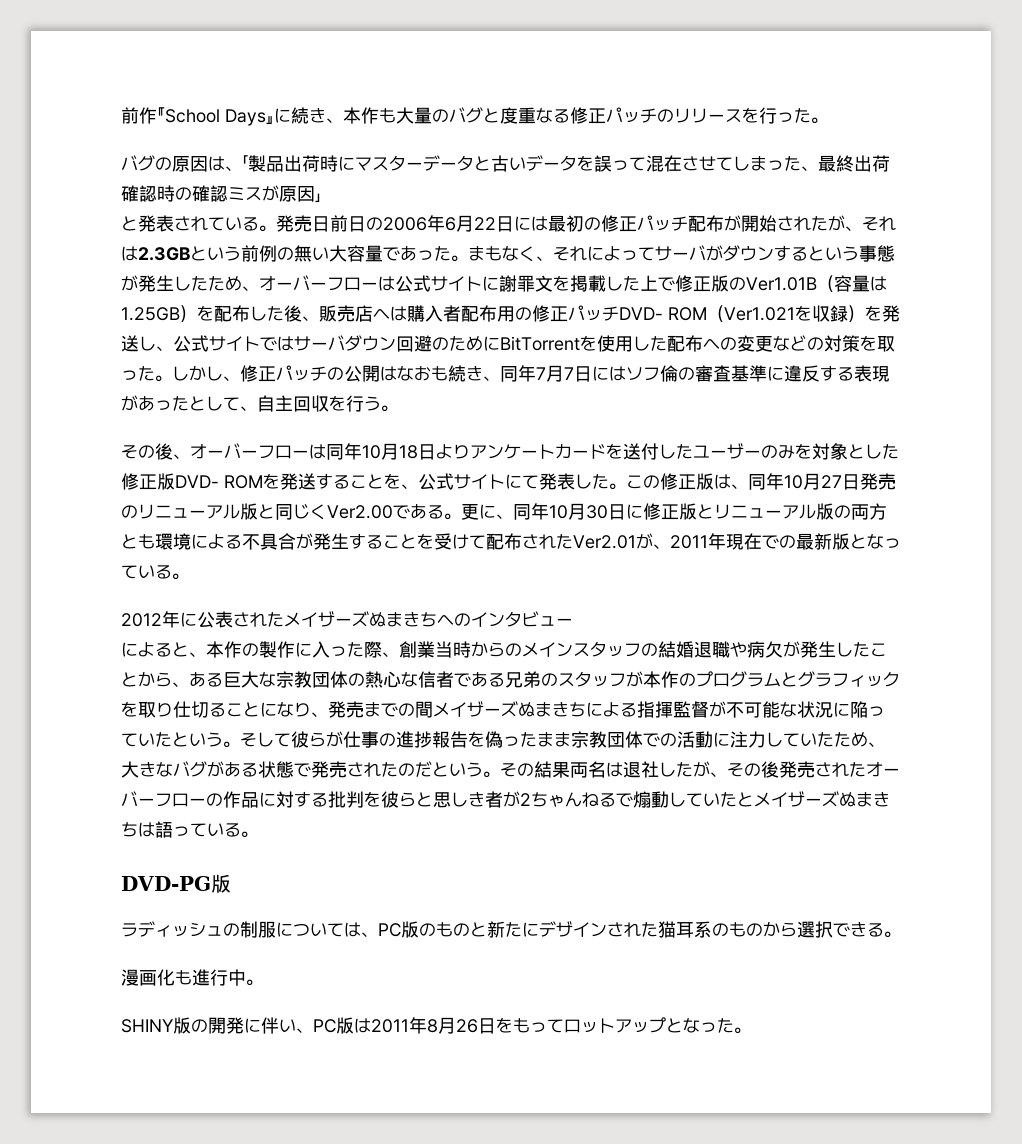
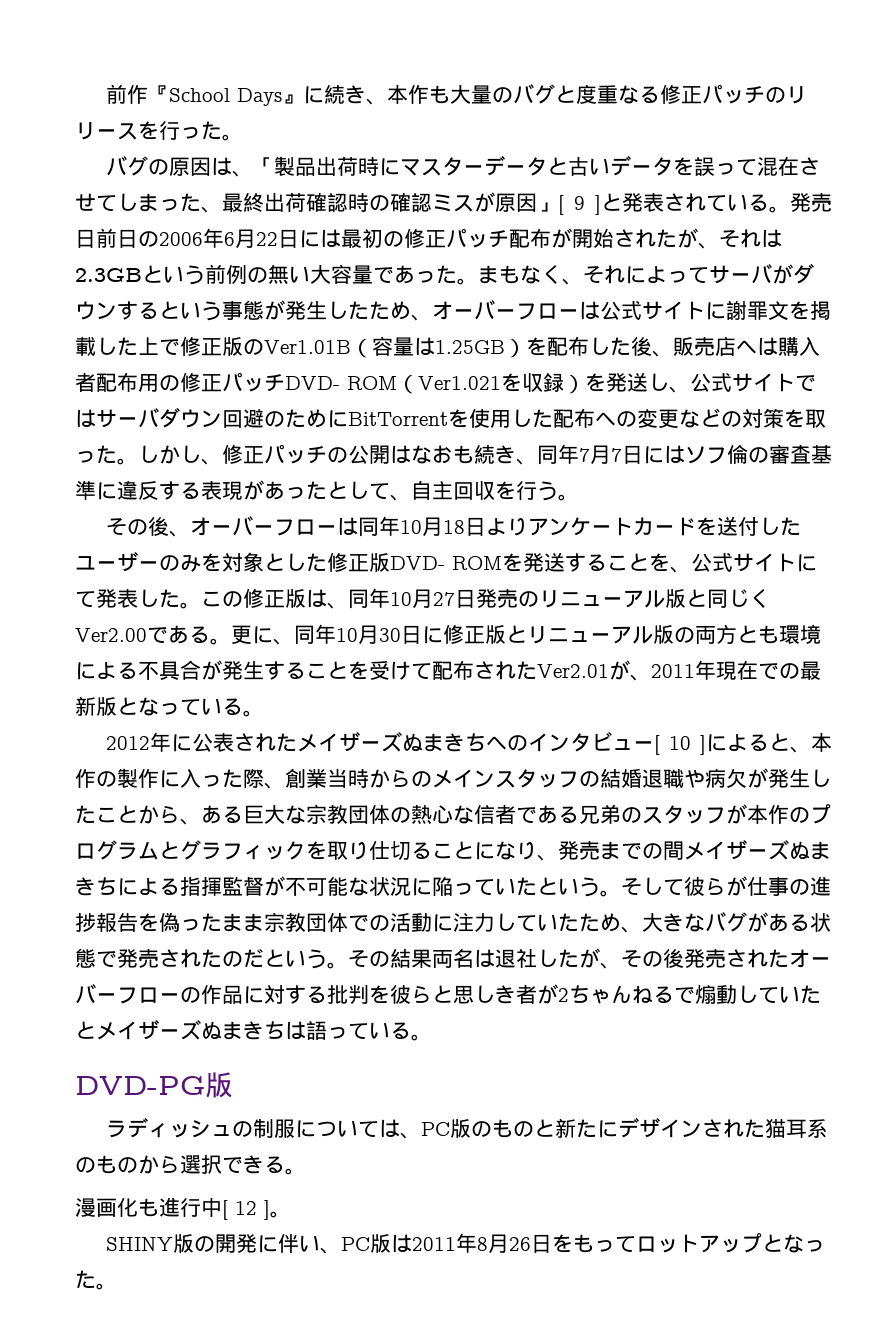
- バグの原因は、「製品出荷時にマスターデータと古いデータを誤って混在させてしまった、最終出荷確認時の確認ミスが原因」
- と発表されている。
+ バグの原因は、「製品出荷時にマスターデータと古いデータを誤って混在させてしまった、最終出荷確認時の確認ミスが原因」[ 9 ]と発表されている。
- 2012年に公表されたメイザーズぬまきちへのインタビュー
- によると、本作の製作に入った際、創業当時からのメインスタッフの結婚退職や病欠が発生したことから、ある巨大な宗教団体の熱心な信者である兄弟のスタッフが本作のプログラムとグラフィックを取り仕切ることになり、発売までの間メイザーズぬまきちによる指揮監督が不可能な状況に陥っていたという。
+ 2012年に公表されたメイザーズぬまきちへのインタビュー[ 10 ]によると、本作の製作に入った際、創業当時からのメインスタッフの結婚退職や病欠が発生したことから、ある巨大な宗教団体の熱心な信者である兄弟のスタッフが本作のプログラムとグラフィックを取り仕切ることになり、発売までの間メイザーズぬまきちによる指揮監督が不可能な状況に陥っていたという。
- 漫画化も進行中。
+ 漫画化も進行中[ 12 ]。

